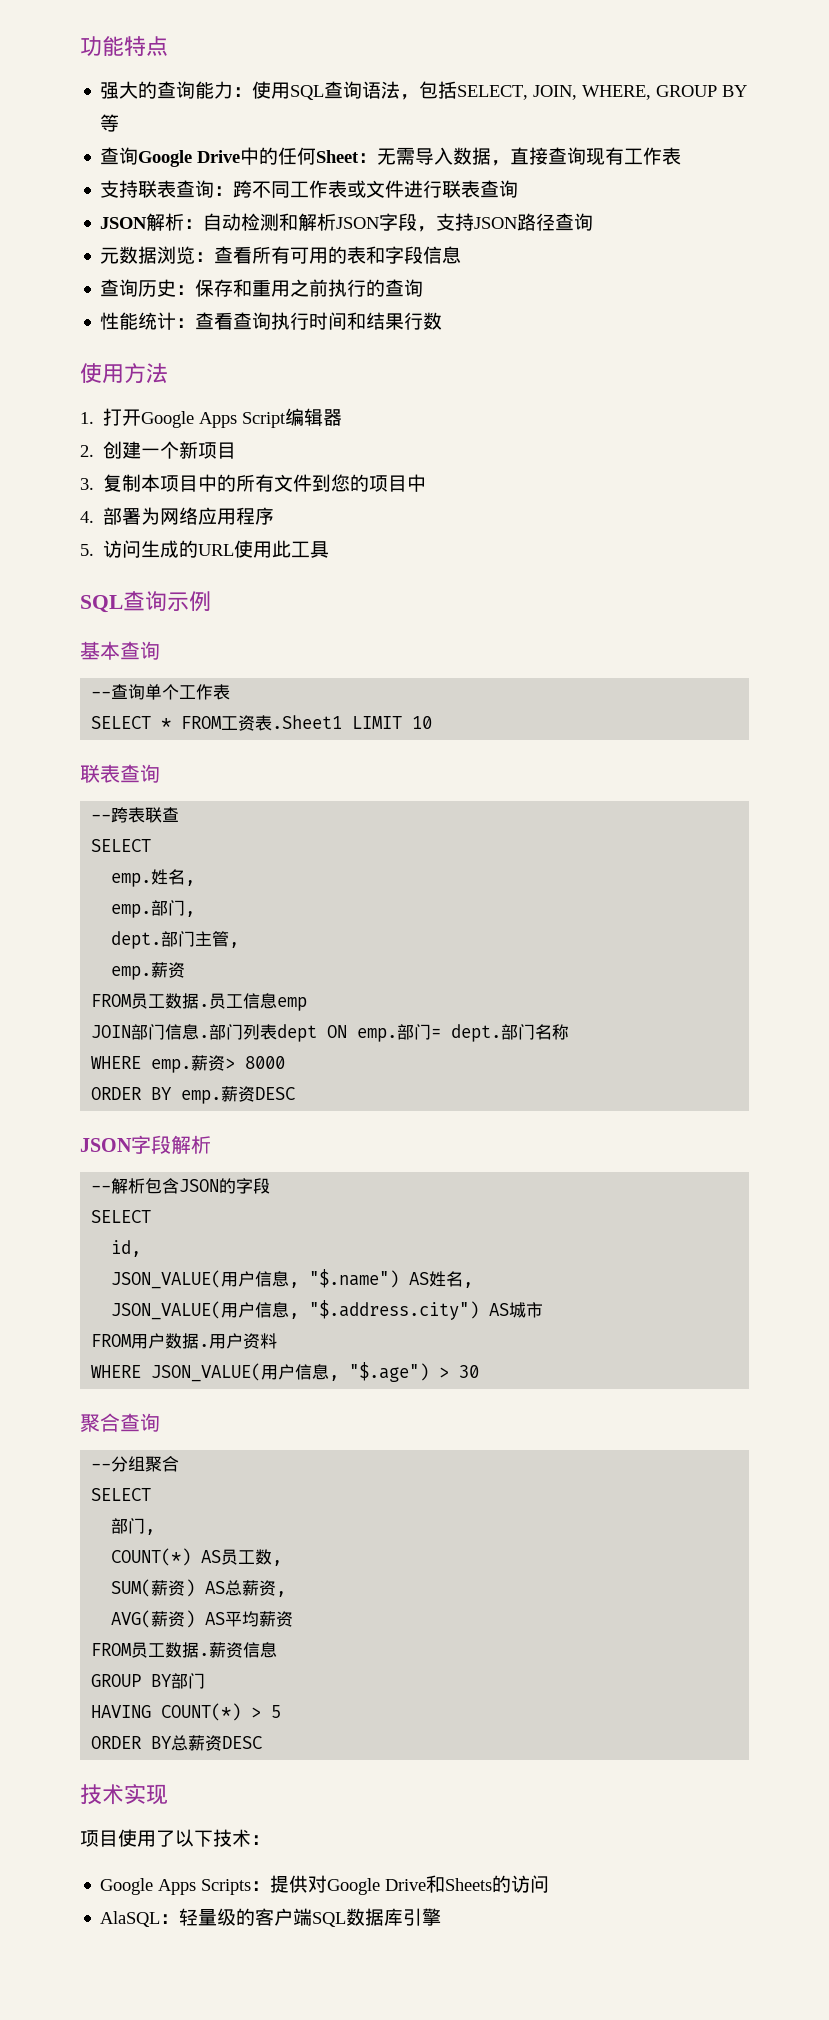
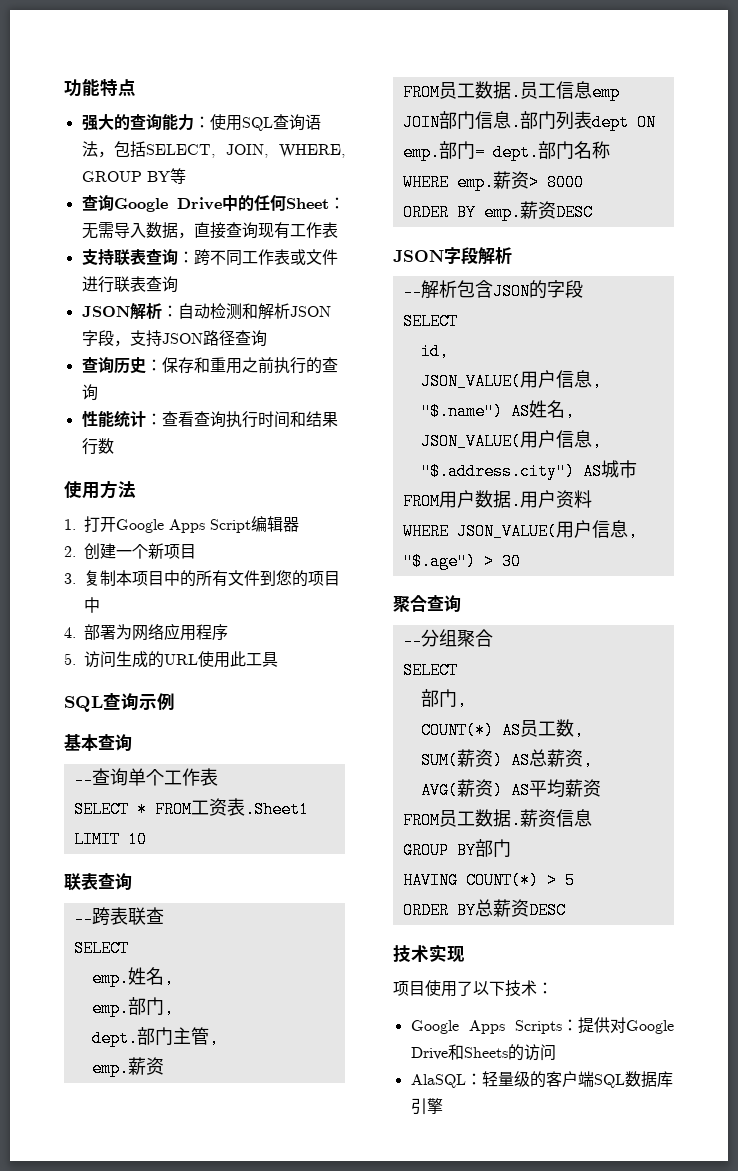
- 元数据浏览：查看所有可用的表和字段信息

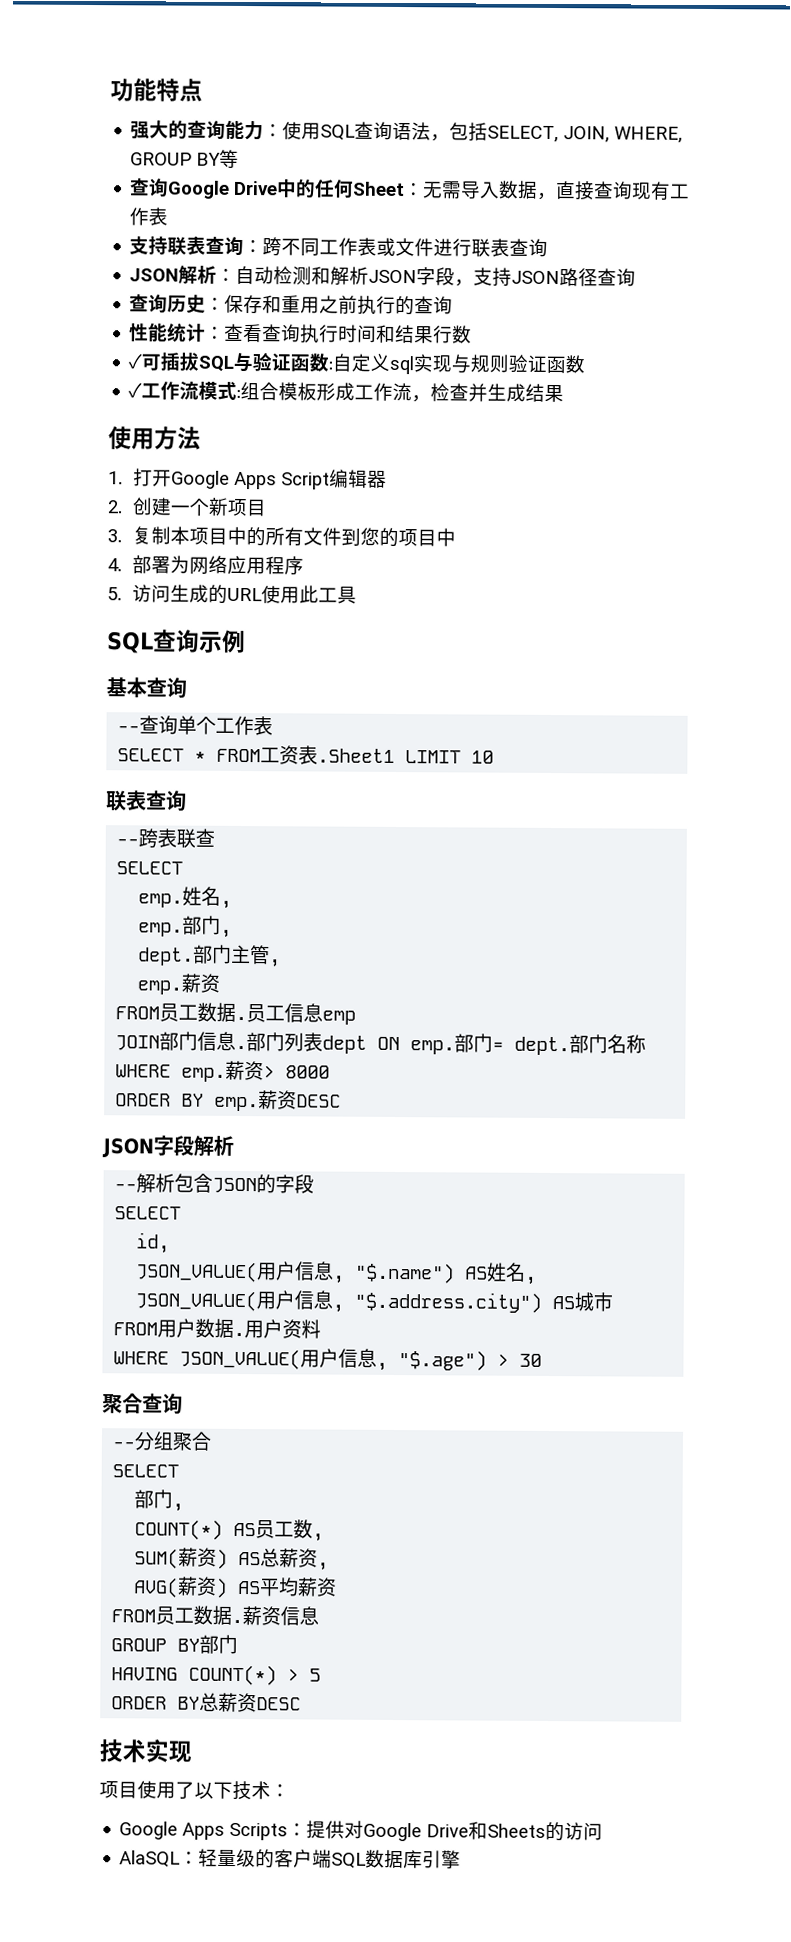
+ ✓可插拔SQL与验证函数:自定义sql实现与规则验证函数
+ ✓工作流模式:组合模板形成工作流，检查并生成结果

